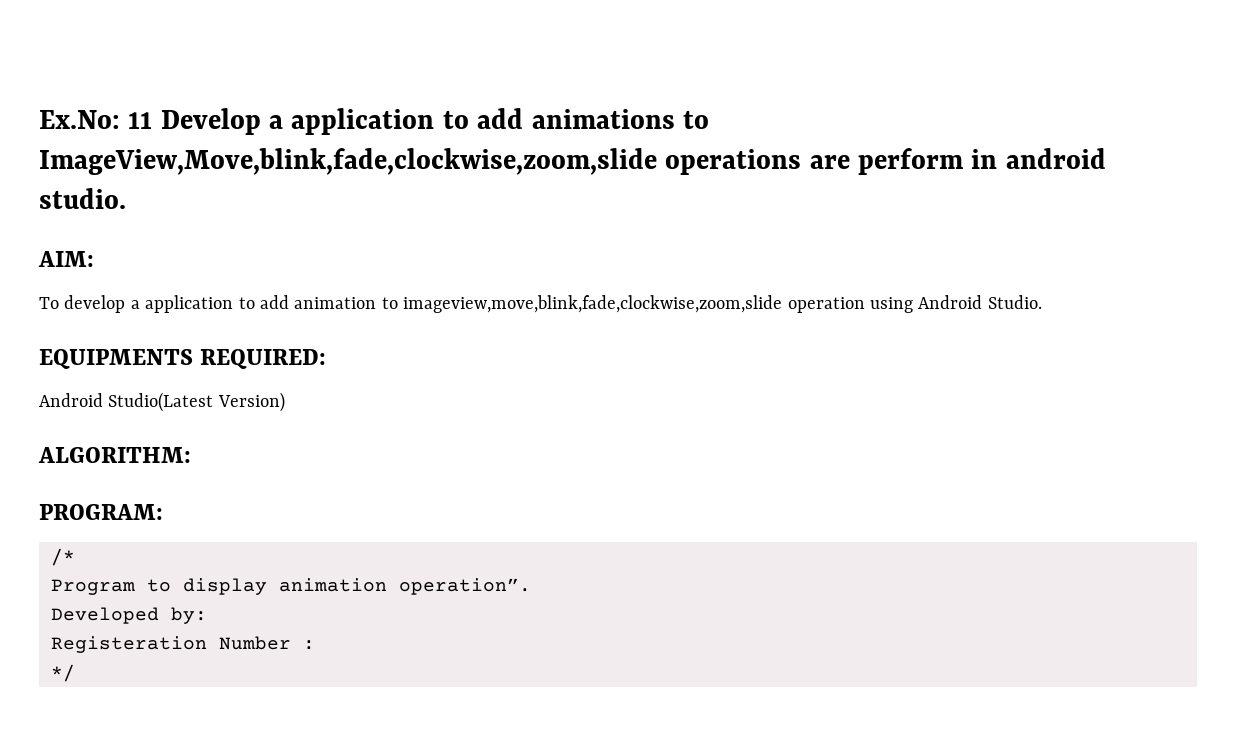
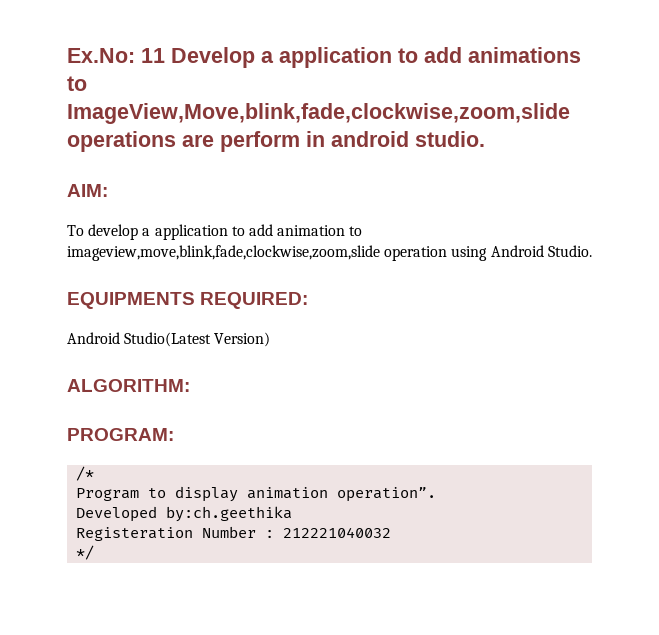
- Developed by:
+ Developed by:ch.geethika
- Registeration Number :
+ Registeration Number : 212221040032

